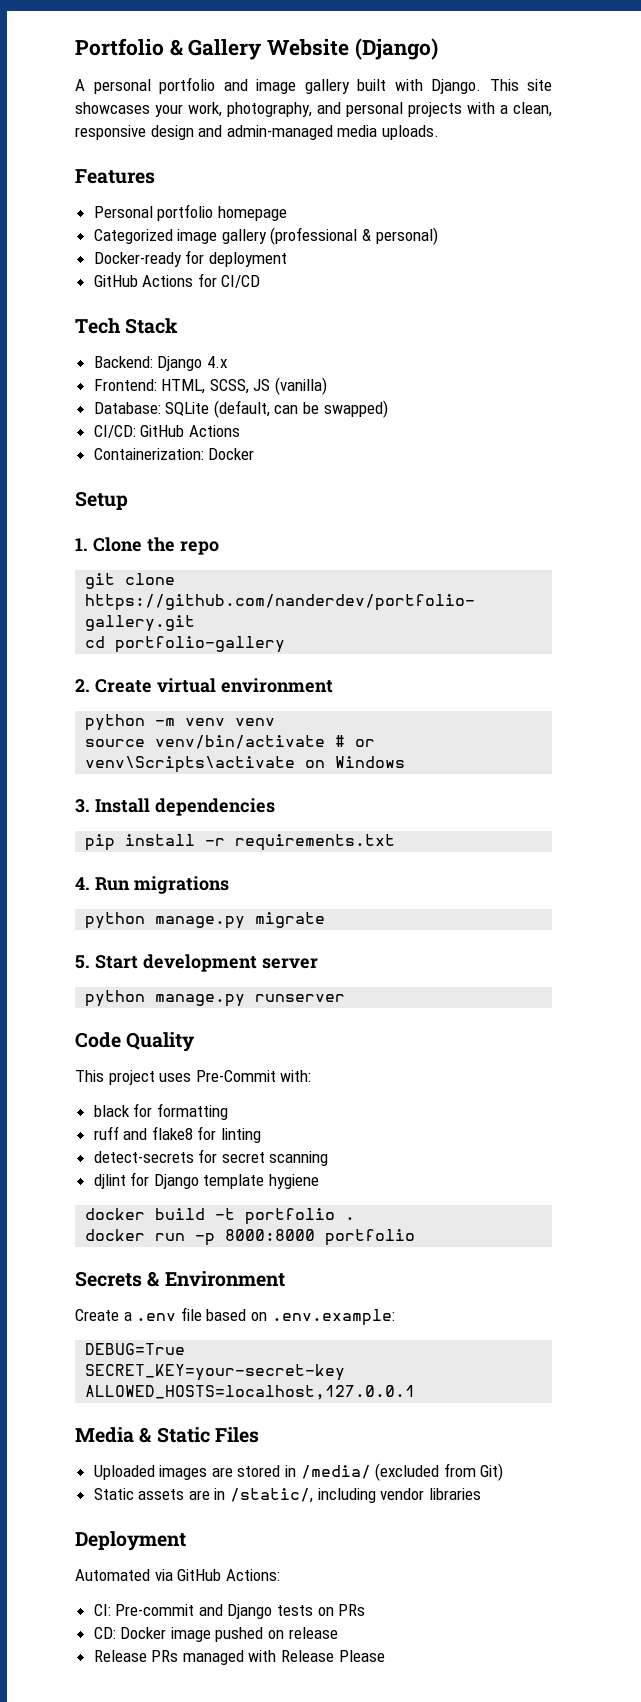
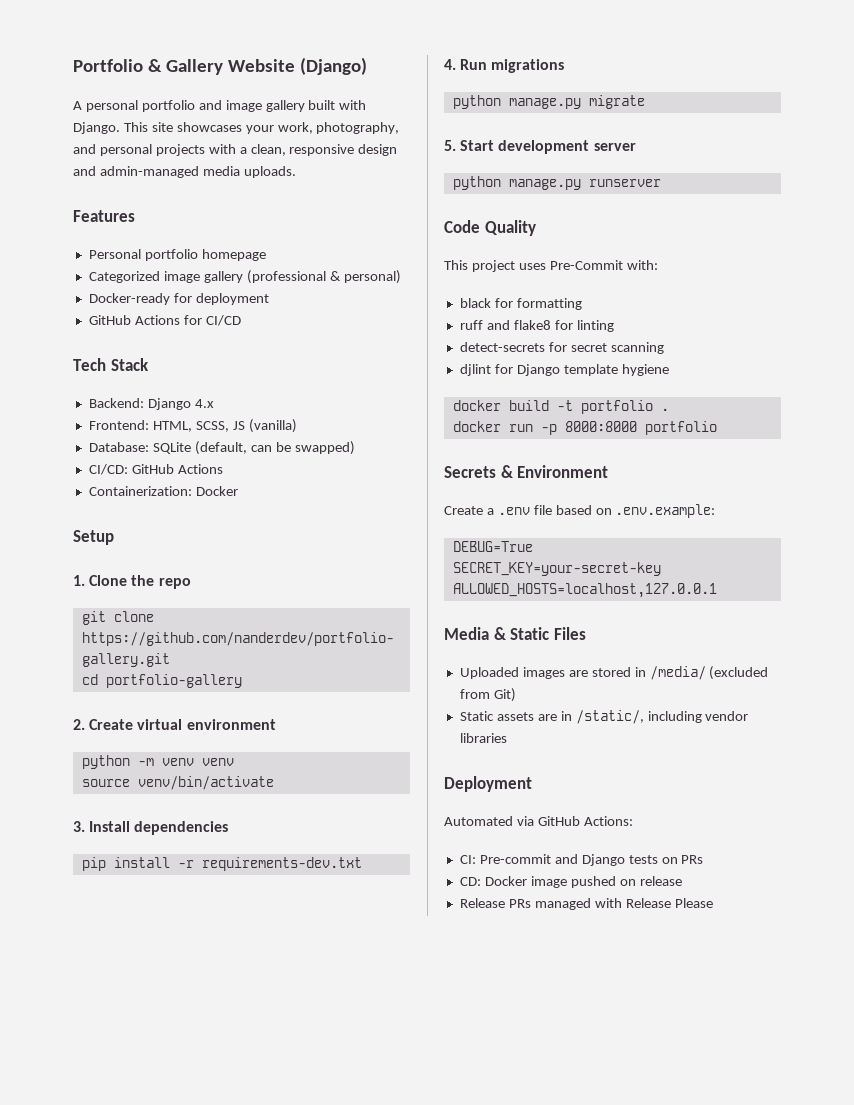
- source venv/bin/activate # or venv\Scripts\activate on Windows
+ source venv/bin/activate
- pip install -r requirements.txt
+ pip install -r requirements-dev.txt

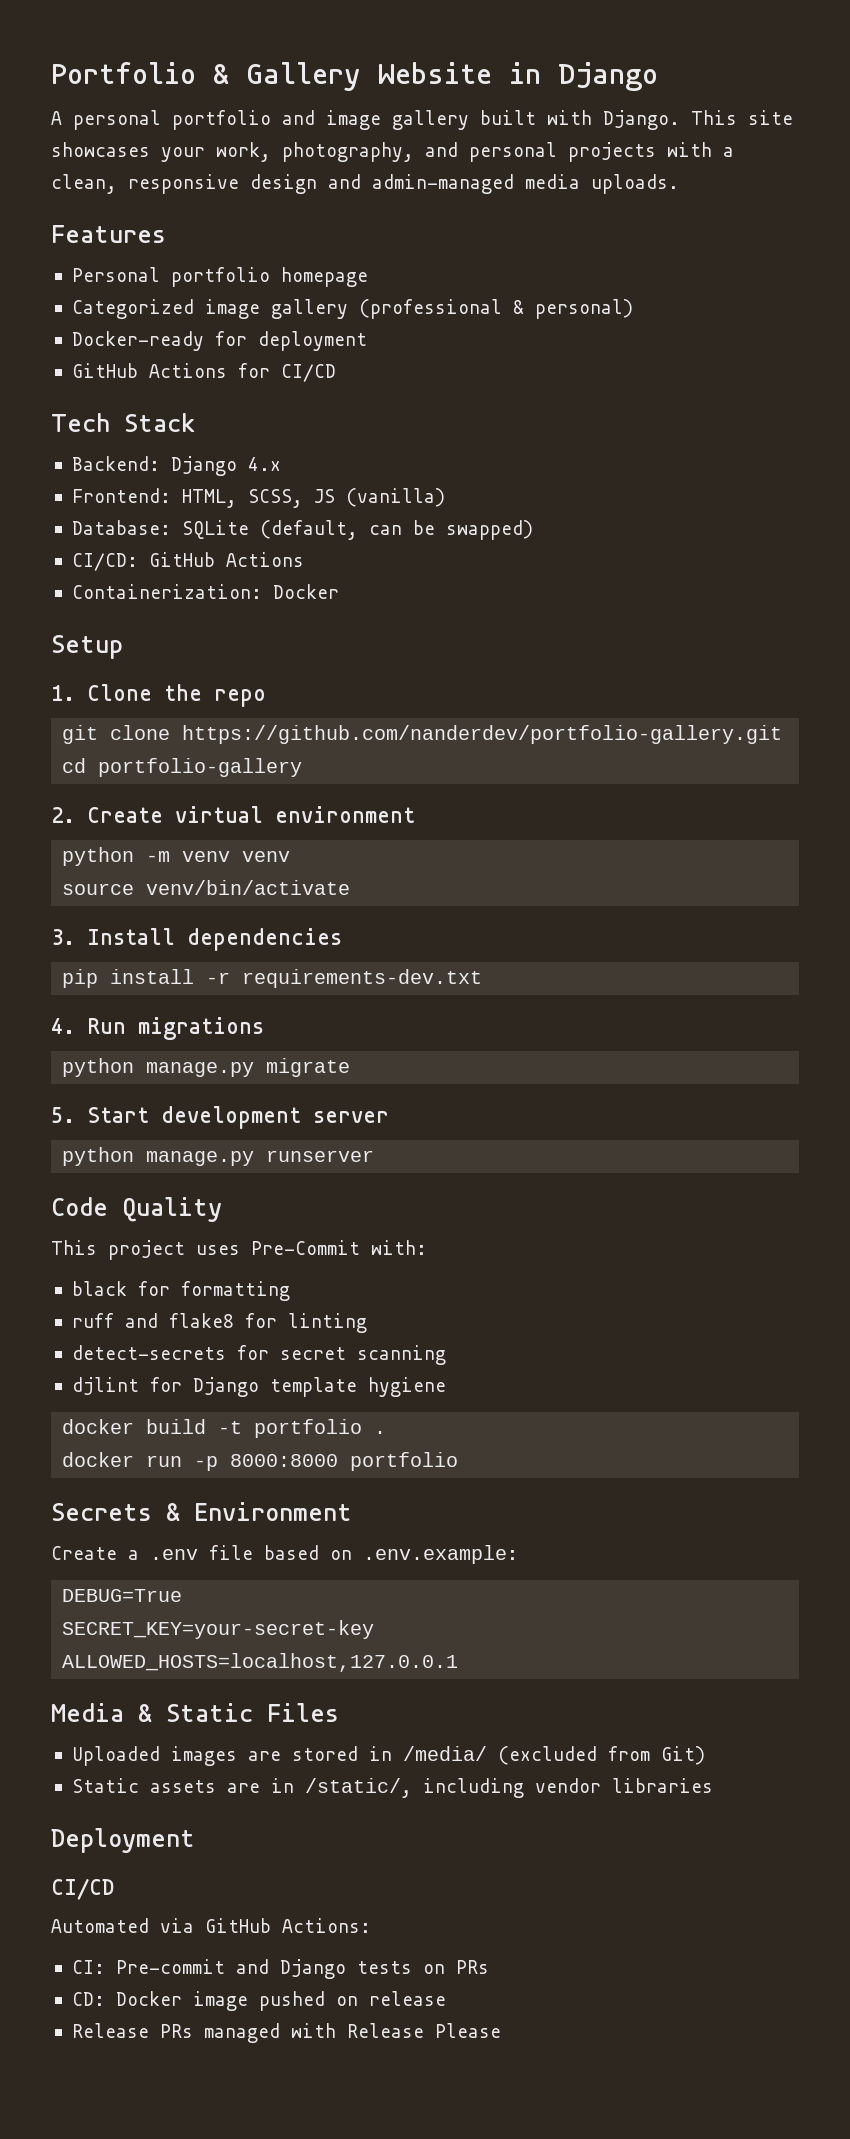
- Portfolio & Gallery Website (Django)
+ Portfolio & Gallery Website in Django
  Deployment
+ CI/CD

